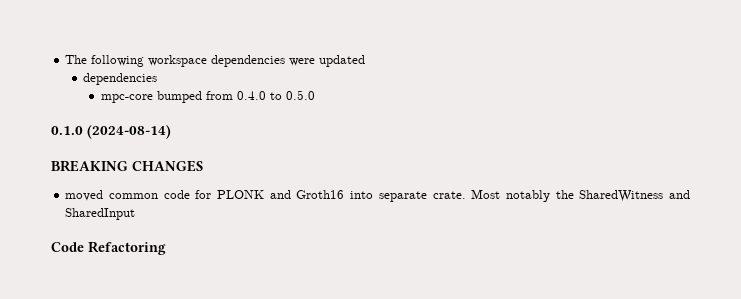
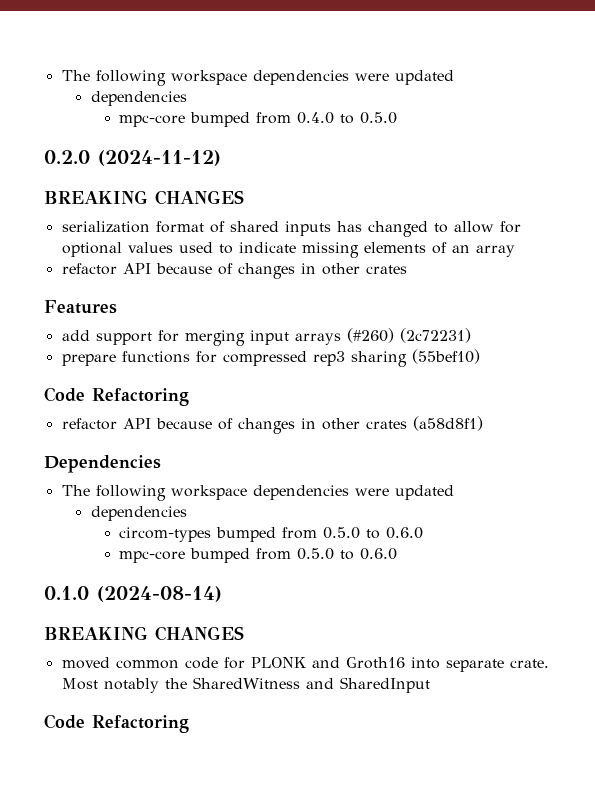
+ 0.2.0 (2024-11-12)
+ BREAKING CHANGES
+ serialization format of shared inputs has changed to allow for optional values used to indicate missing elements of an array
+ refactor API because of changes in other crates
+ Features
+ add support for merging input arrays (#260) (2c72231)
+ prepare functions for compressed rep3 sharing (55bef10)
+ Code Refactoring
+ refactor API because of changes in other crates (a58d8f1)
+ Dependencies
+ The following workspace dependencies were updated
+ dependencies
+ circom-types bumped from 0.5.0 to 0.6.0
+ mpc-core bumped from 0.5.0 to 0.6.0

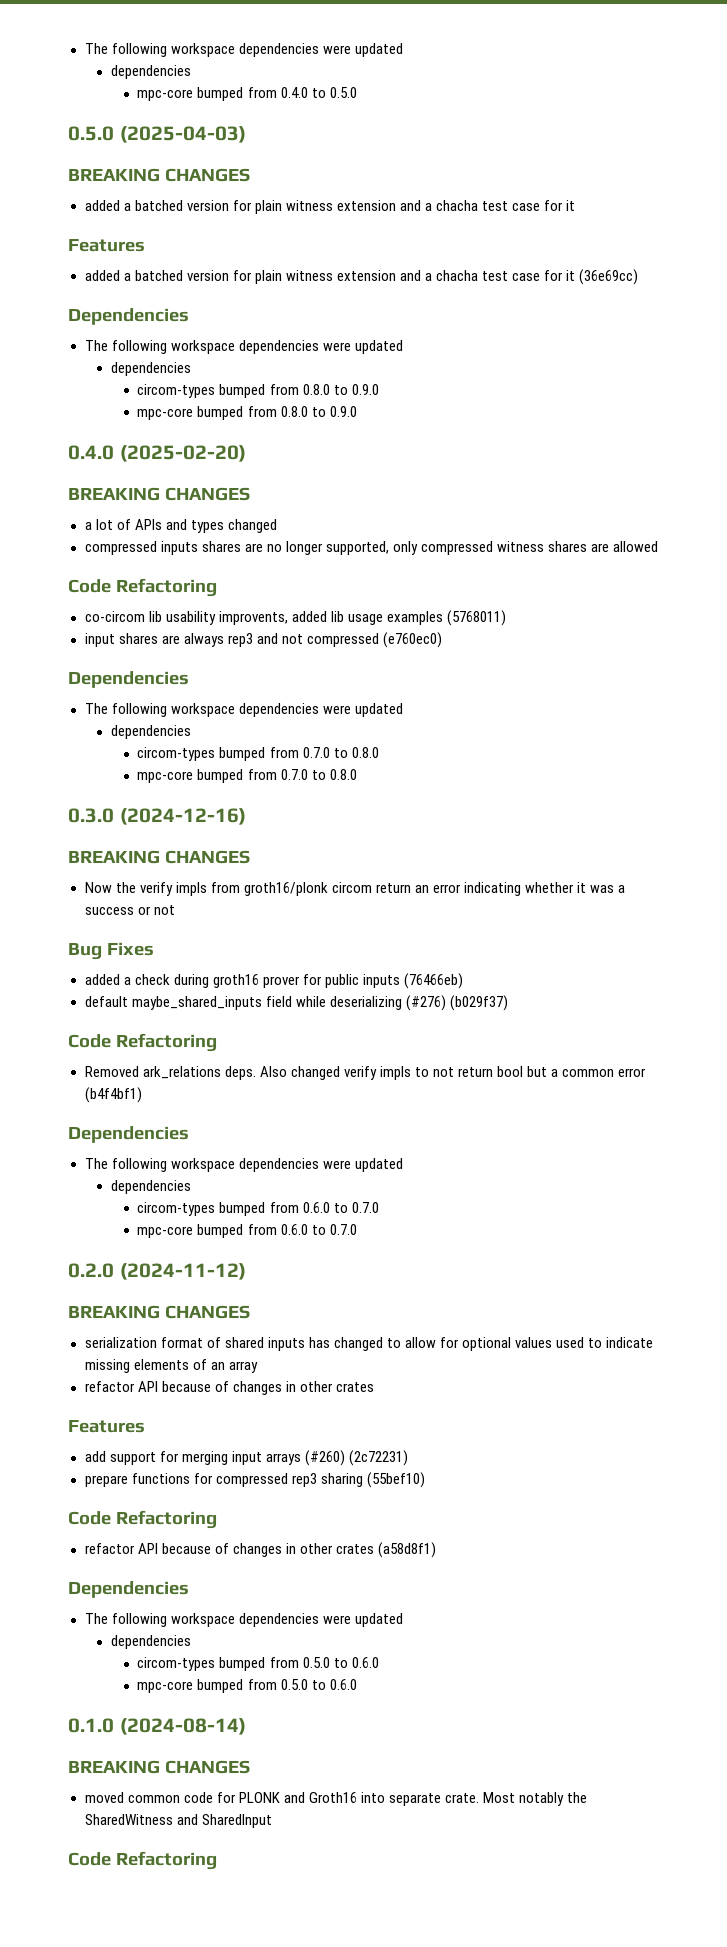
+ 0.5.0 (2025-04-03)
+ BREAKING CHANGES
+ added a batched version for plain witness extension and a chacha test case for it
+ Features
+ added a batched version for plain witness extension and a chacha test case for it (36e69cc)
+ Dependencies
+ The following workspace dependencies were updated
+ dependencies
+ circom-types bumped from 0.8.0 to 0.9.0
+ mpc-core bumped from 0.8.0 to 0.9.0
+ 0.4.0 (2025-02-20)
+ BREAKING CHANGES
+ a lot of APIs and types changed
+ compressed inputs shares are no longer supported, only compressed witness shares are allowed
+ Code Refactoring
+ co-circom lib usability improvents, added lib usage examples (5768011)
+ input shares are always rep3 and not compressed (e760ec0)
+ Dependencies
+ The following workspace dependencies were updated
+ dependencies
+ circom-types bumped from 0.7.0 to 0.8.0
+ mpc-core bumped from 0.7.0 to 0.8.0
+ 0.3.0 (2024-12-16)
+ BREAKING CHANGES
+ Now the verify impls from groth16/plonk circom return an error indicating whether it was a success or not
+ Bug Fixes
+ added a check during groth16 prover for public inputs (76466eb)
+ default maybe_shared_inputs field while deserializing (#276) (b029f37)
+ Code Refactoring
+ Removed ark_relations deps. Also changed verify impls to not return bool but a common error (b4f4bf1)
+ Dependencies
+ The following workspace dependencies were updated
+ dependencies
+ circom-types bumped from 0.6.0 to 0.7.0
+ mpc-core bumped from 0.6.0 to 0.7.0

